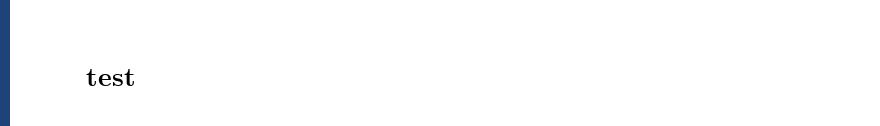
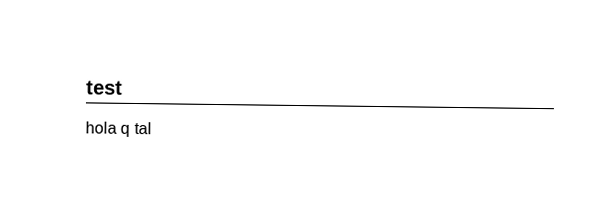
+ hola q tal

